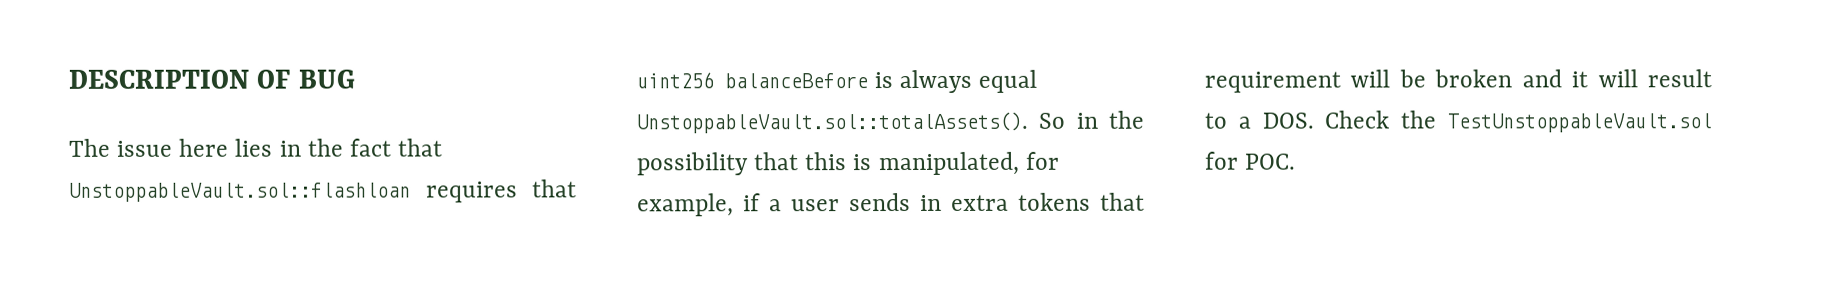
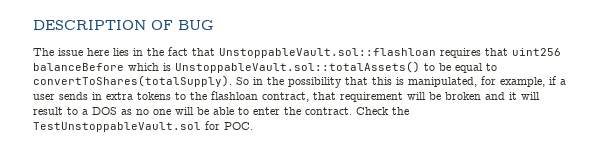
- The issue here lies in the fact that UnstoppableVault.sol::flashloan requires that uint256 balanceBefore is always equal UnstoppableVault.sol::totalAssets(). So in the possibility that this is manipulated, for example, if a user sends in extra tokens that requirement will be broken and it will result to a DOS. Check the TestUnstoppableVault.sol for POC.
+ The issue here lies in the fact that UnstoppableVault.sol::flashloan requires that uint256 balanceBefore which is UnstoppableVault.sol::totalAssets() to be equal to convertToShares(totalSupply). So in the possibility that this is manipulated, for example, if a user sends in extra tokens to the flashloan contract, that requirement will be broken and it will result to a DOS as no one will be able to enter the contract. Check the TestUnstoppableVault.sol for POC.

